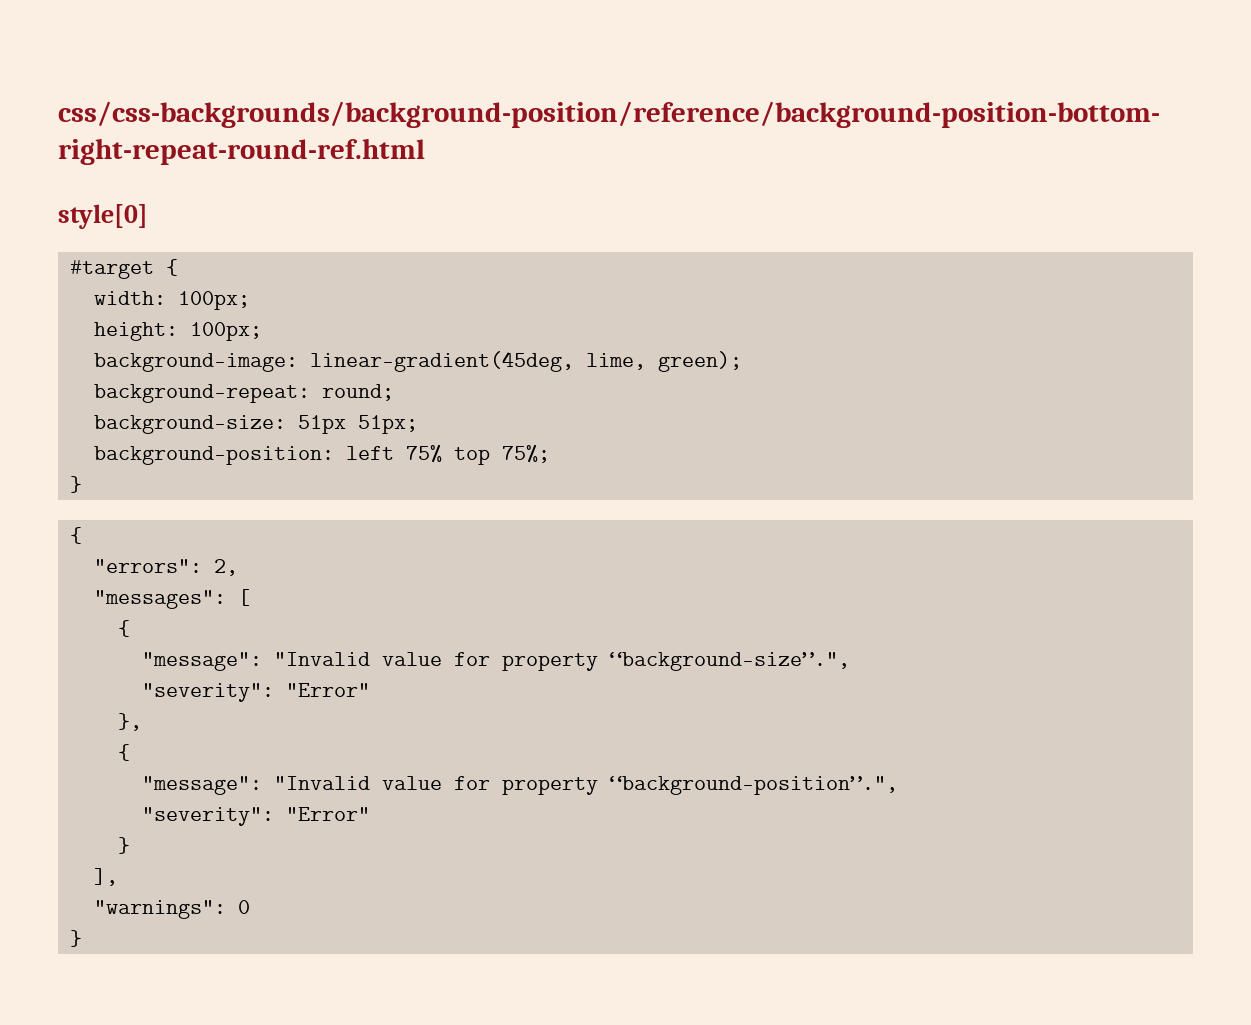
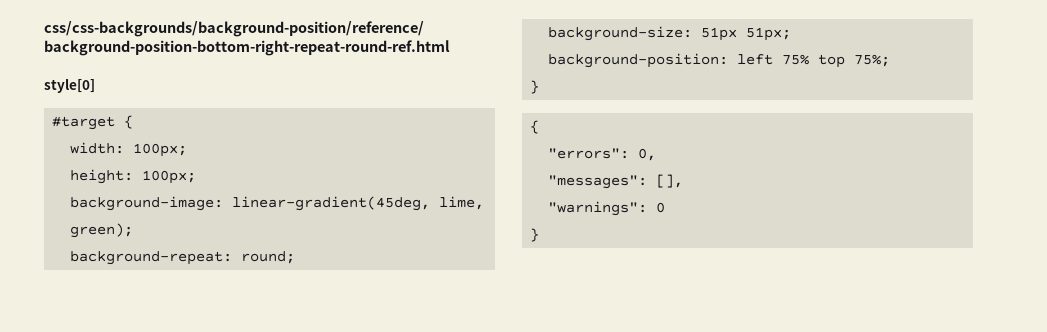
- "errors": 2,
+ "errors": 0,
- "messages": [
- {
- "message": "Invalid value for property “background-size”.",
- "severity": "Error"
- },
- {
- "message": "Invalid value for property “background-position”.",
- "severity": "Error"
- }
- ],
+ "messages": [],

